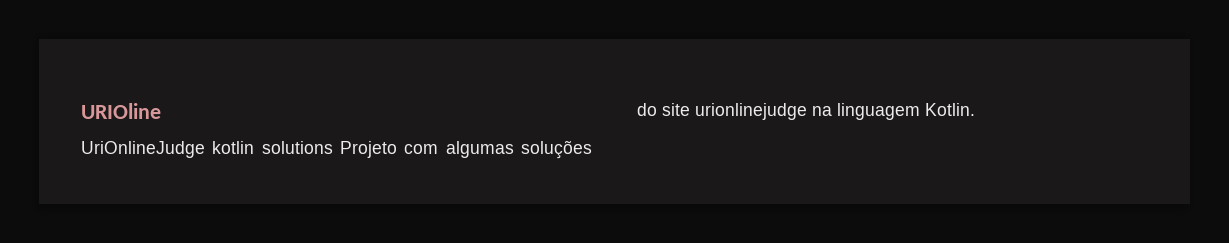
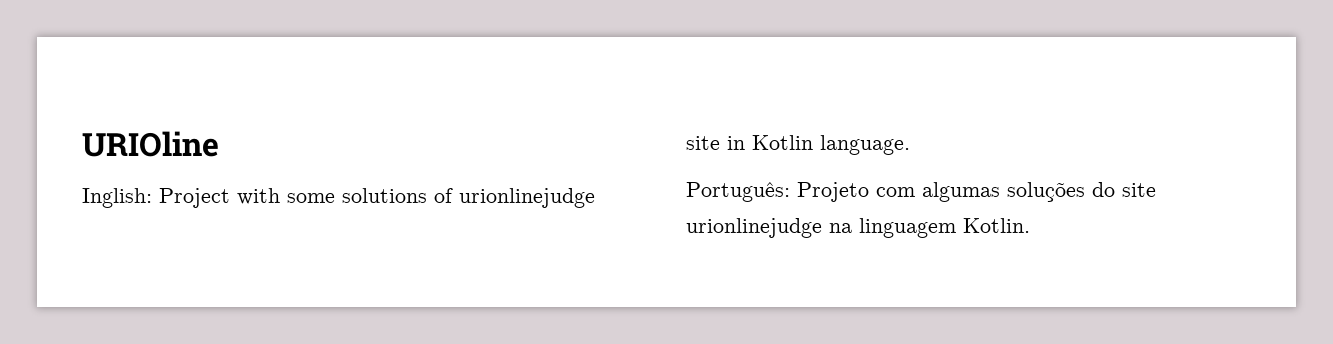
- UriOnlineJudge kotlin solutions Projeto com algumas soluções do site urionlinejudge na linguagem Kotlin.
+ Inglish: Project with some solutions of urionlinejudge site in Kotlin language.
+ Português: Projeto com algumas soluções do site urionlinejudge na linguagem Kotlin.

